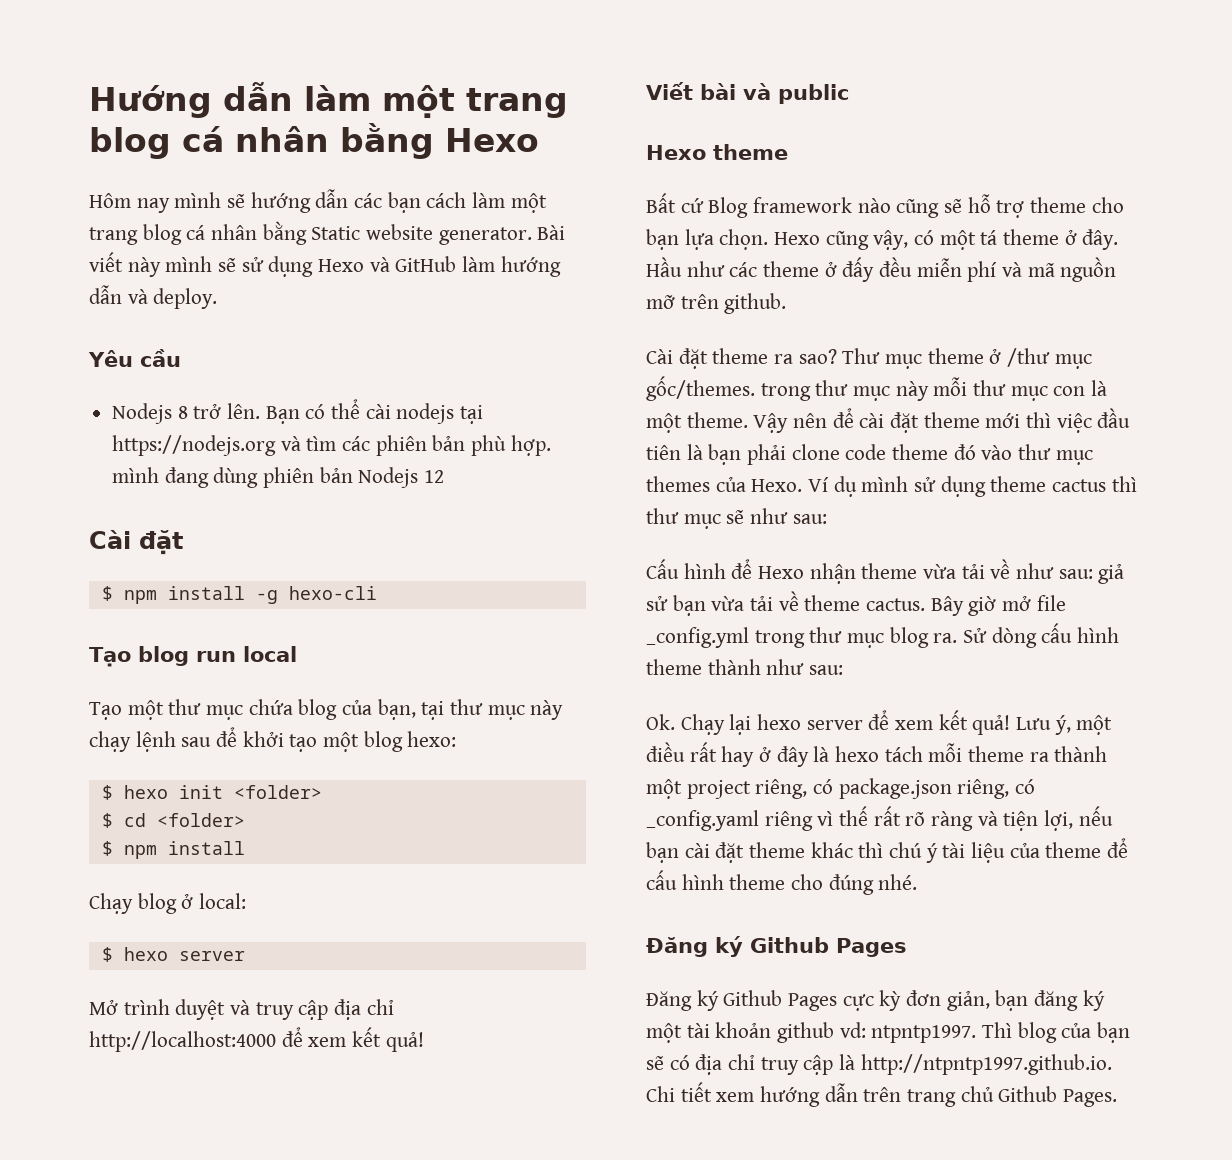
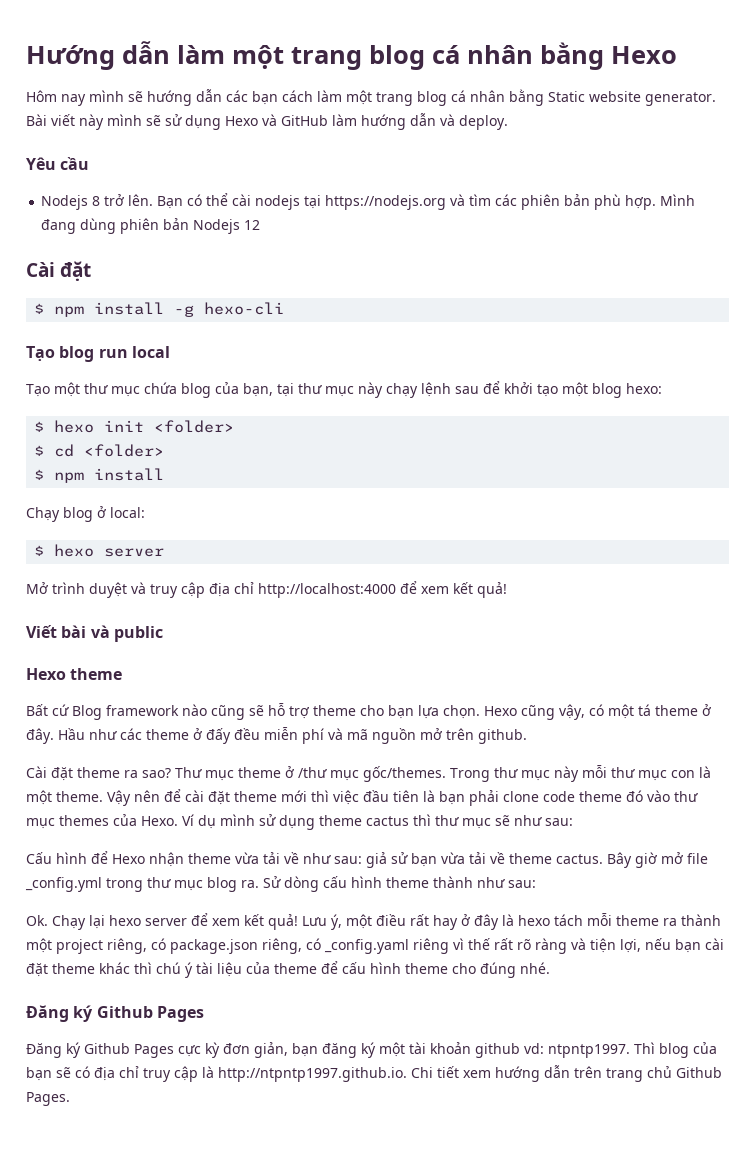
- Bạn có thể cài nodejs tại https://nodejs.org và tìm các phiên bản phù hợp. mình đang dùng phiên bản Nodejs 12
+ Bạn có thể cài nodejs tại https://nodejs.org và tìm các phiên bản phù hợp. Mình đang dùng phiên bản Nodejs 12
- Hầu như các theme ở đấy đều miễn phí và mã nguồn mỡ trên github.
+ Hầu như các theme ở đấy đều miễn phí và mã nguồn mở trên github.
- Thư mục theme ở /thư mục gốc/themes. trong thư mục này mỗi thư mục con là một theme.
+ Thư mục theme ở /thư mục gốc/themes. Trong thư mục này mỗi thư mục con là một theme.

